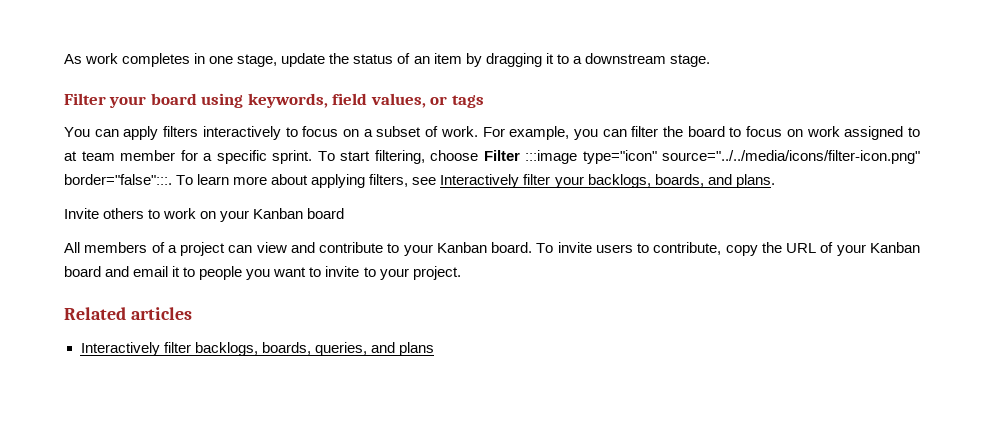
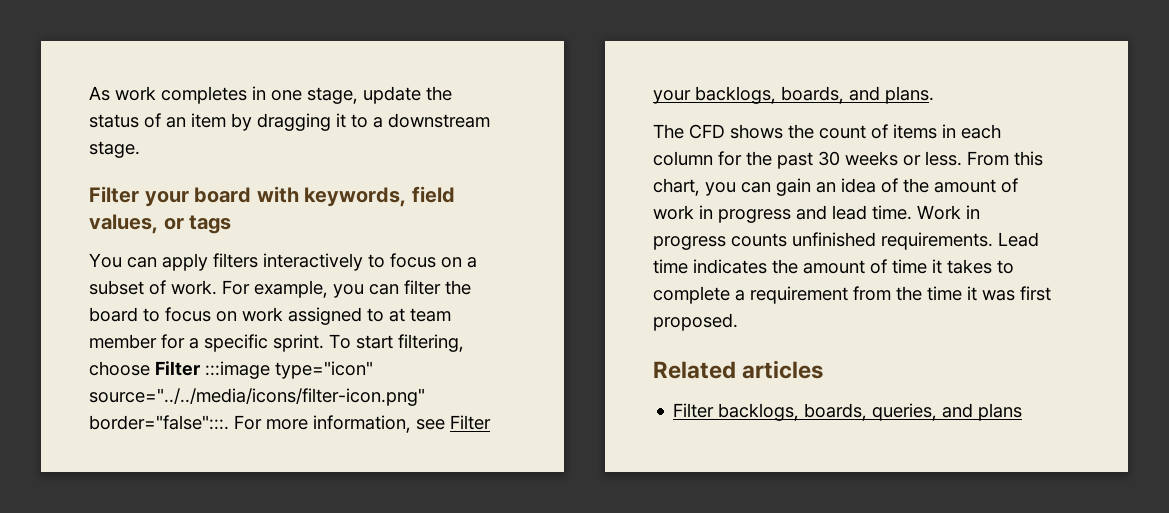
- Filter your board using keywords, field values, or tags
+ Filter your board with keywords, field values, or tags
- To learn more about applying filters, see Interactively filter your backlogs, boards, and plans.
+ For more information, see Filter your backlogs, boards, and plans.
- Invite others to work on your Kanban board
- All members of a project can view and contribute to your Kanban board. To invite users to contribute, copy the URL of your Kanban board and email it to people you want to invite to your project.
+ The CFD shows the count of items in each column for the past 30 weeks or less. From this chart, you can gain an idea of the amount of work in progress and lead time. Work in progress counts unfinished requirements. Lead time indicates the amount of time it takes to complete a requirement from the time it was first proposed.
- Interactively filter backlogs, boards, queries, and plans
+ Filter backlogs, boards, queries, and plans

